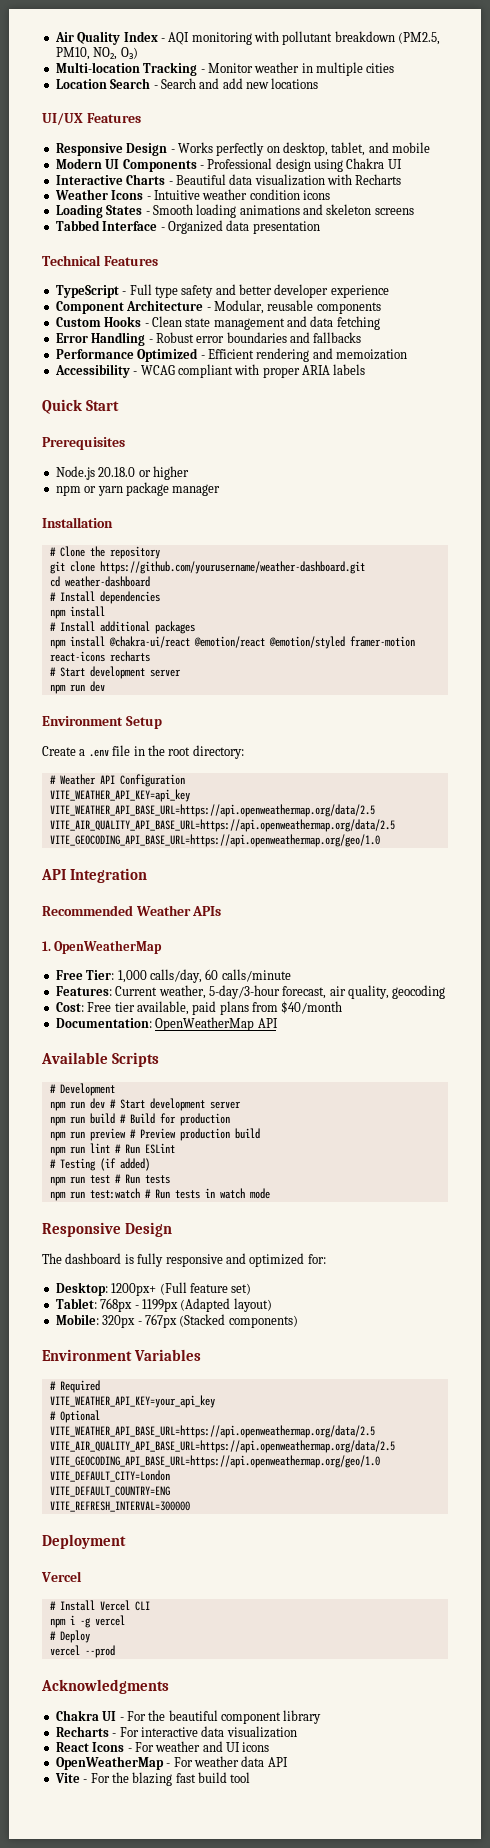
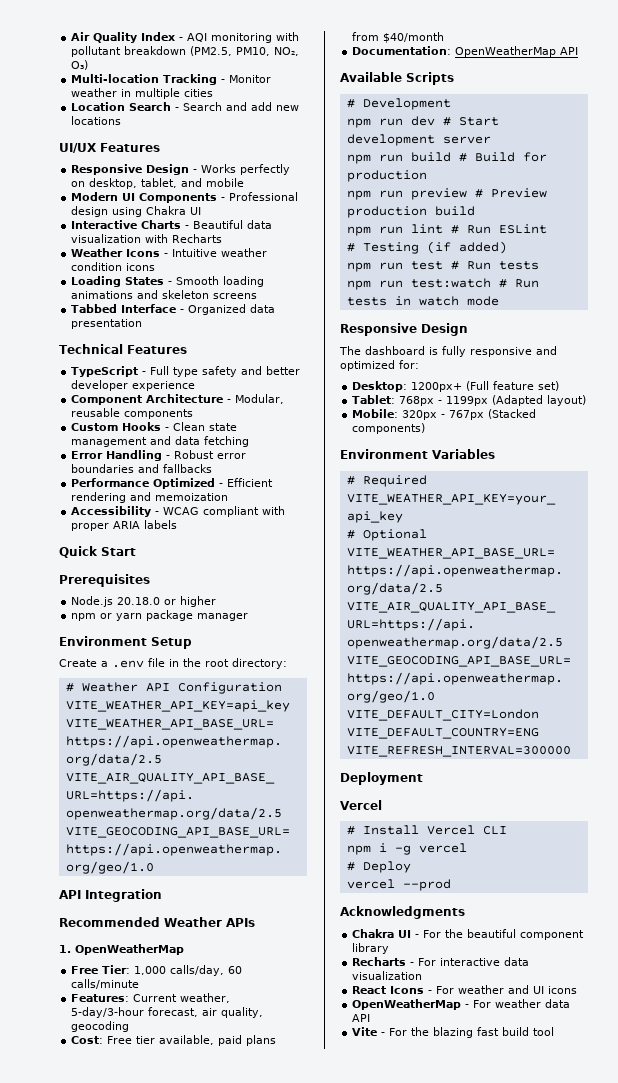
- Installation
- # Clone the repository
- git clone https://github.com/yourusername/weather-dashboard.git
- cd weather-dashboard
- # Install dependencies
- npm install
- # Install additional packages
- npm install @chakra-ui/react @emotion/react @emotion/styled framer-motion react-icons recharts
- # Start development server
- npm run dev

